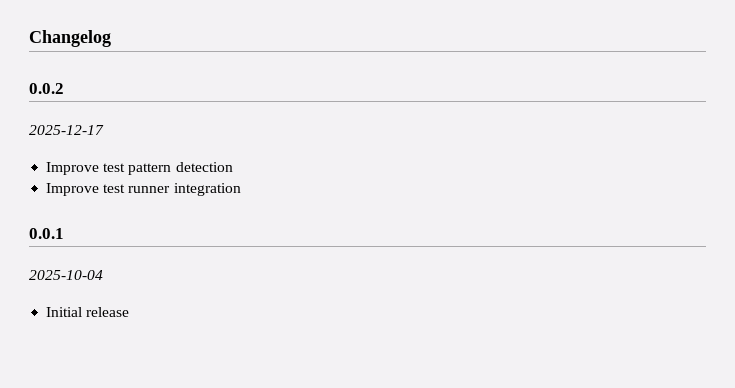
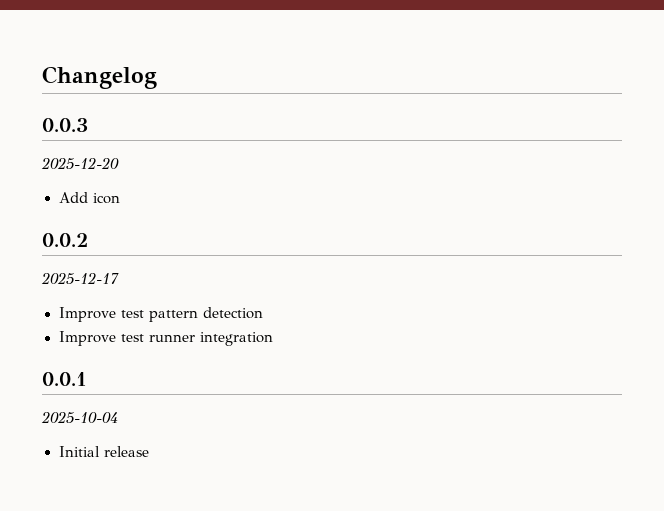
+ 0.0.3
+ 2025-12-20
+ Add icon

